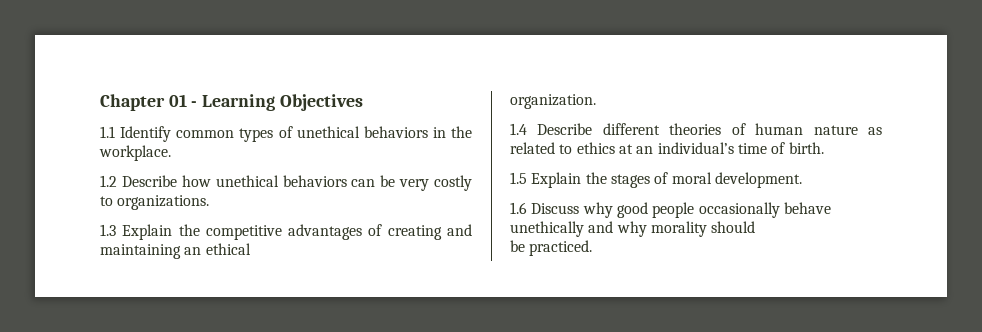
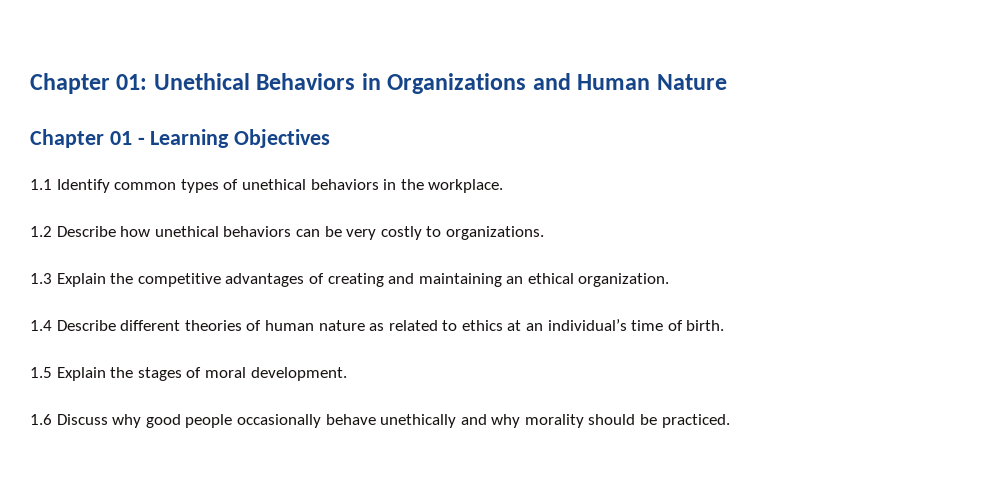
+ Chapter 01: Unethical Behaviors in Organizations and Human Nature
- 1.3 Explain the competitive advantages of creating and maintaining an ethical
- organization.
+ 1.3 Explain the competitive advantages of creating and maintaining an ethical organization.
- 1.6 Discuss why good people occasionally behave unethically and why morality should
- be practiced.
+ 1.6 Discuss why good people occasionally behave unethically and why morality should be practiced.

